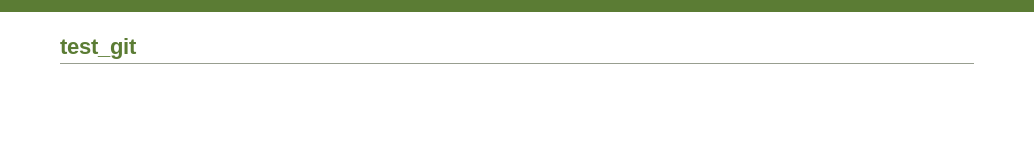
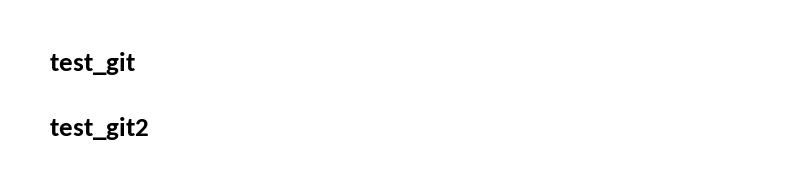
+ test_git2

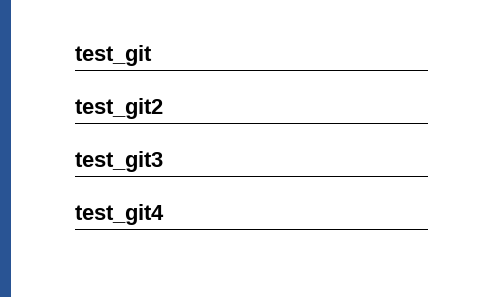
+ test_git3
+ test_git4

